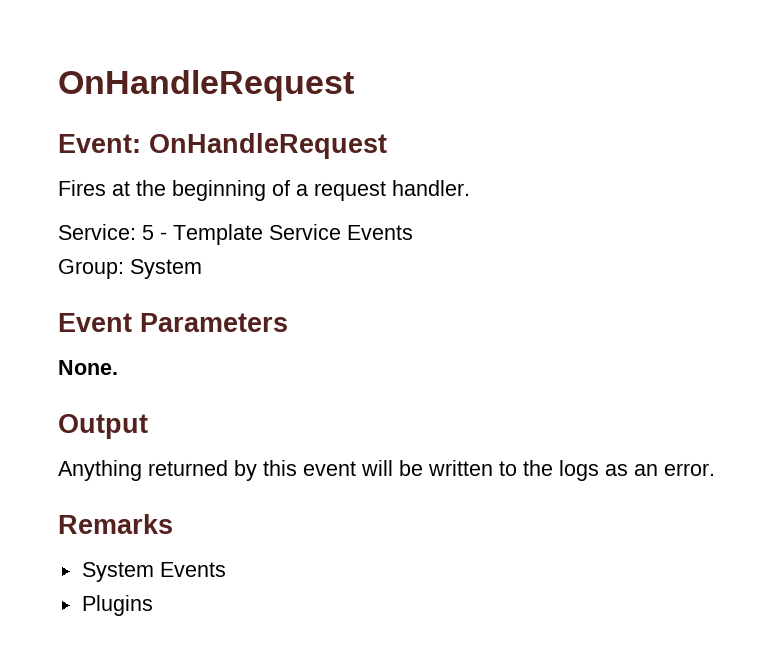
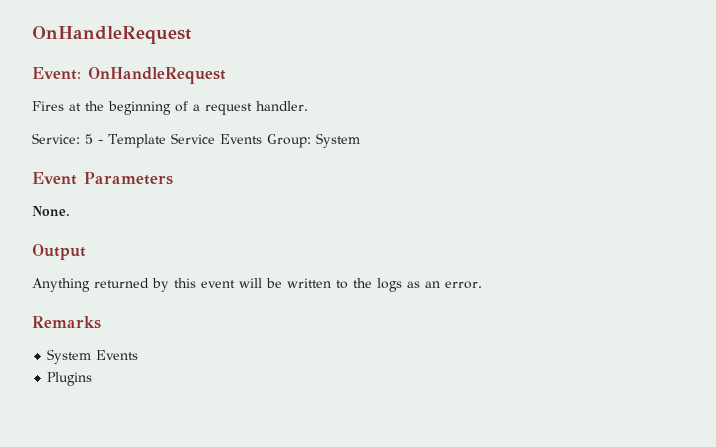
- Service: 5 - Template Service Events
- Group: System
+ Service: 5 - Template Service Events Group: System

